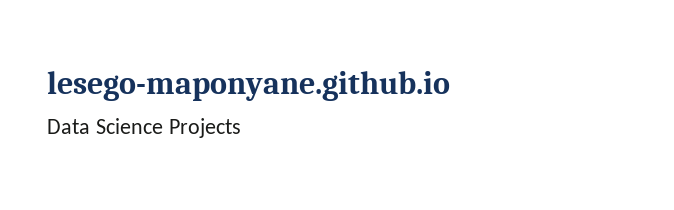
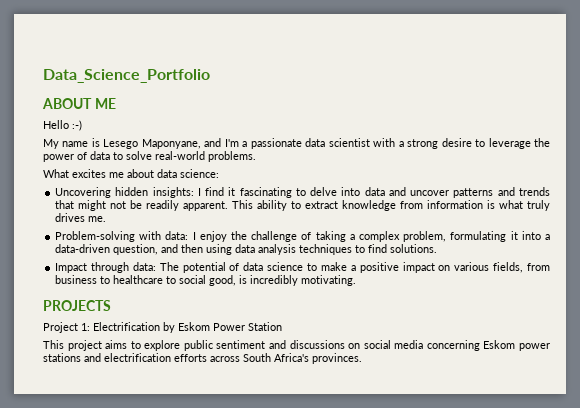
- lesego-maponyane.github.io
- Data Science Projects
+ Data_Science_Portfolio
+ ABOUT ME
+ Hello :-)
+ My name is Lesego Maponyane, and I'm a passionate data scientist with a strong desire to leverage the power of data to solve real-world problems.
+ What excites me about data science:
+ Uncovering hidden insights: I find it fascinating to delve into data and uncover patterns and trends that might not be readily apparent. This ability to extract knowledge from information is what truly drives me.
+ Problem-solving with data: I enjoy the challenge of taking a complex problem, formulating it into a data-driven question, and then using data analysis techniques to find solutions.
+ Impact through data: The potential of data science to make a positive impact on various fields, from business to healthcare to social good, is incredibly motivating.
+ PROJECTS
+ Project 1: Electrification by Eskom Power Station
+ This project aims to explore public sentiment and discussions on social media concerning Eskom power stations and electrification efforts across South Africa's provinces.

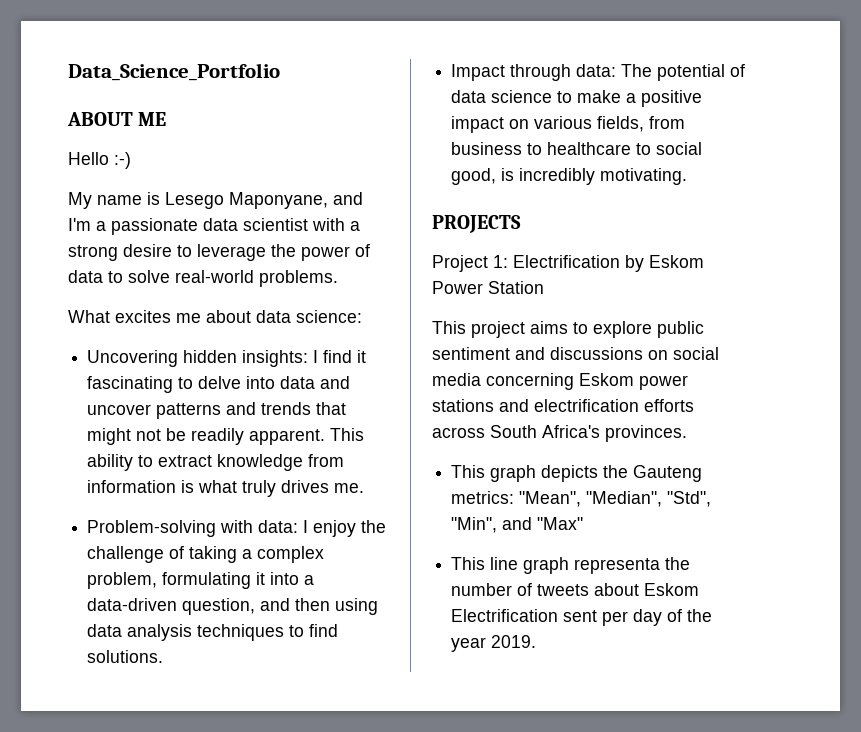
+ This graph depicts the Gauteng metrics: "Mean", "Median", "Std", "Min", and "Max"
+ This line graph representa the number of tweets about Eskom Electrification sent per day of the year 2019.

